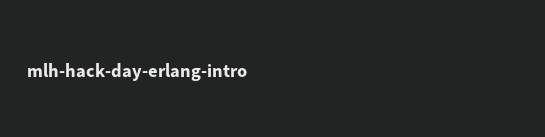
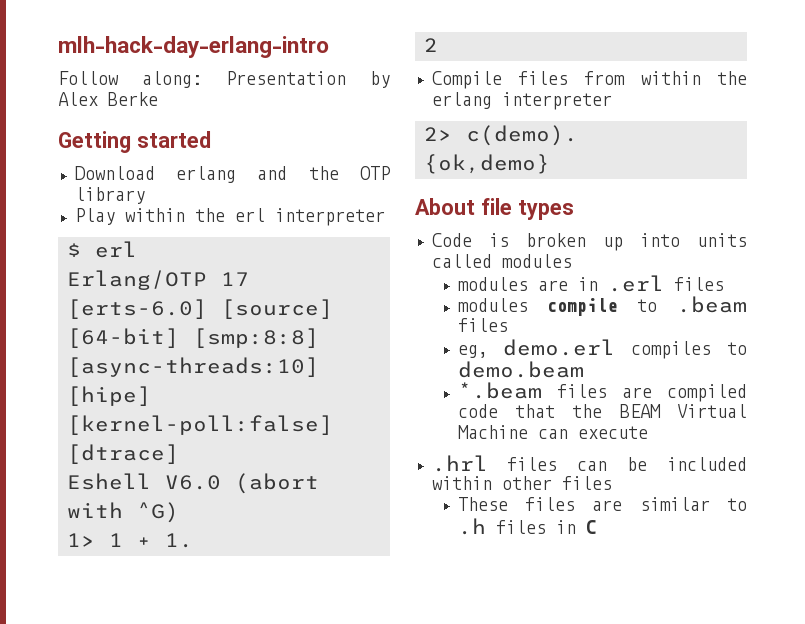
+ Follow along: Presentation by Alex Berke
+ Getting started
+ Download erlang and the OTP library
+ Play within the erl interpreter
+ $ erl
+ Erlang/OTP 17 [erts-6.0] [source] [64-bit] [smp:8:8] [async-threads:10] [hipe] [kernel-poll:false] [dtrace]
+ Eshell V6.0 (abort with ^G)
+ 1> 1 + 1.
+ 2
+ Compile files from within the erlang interpreter
+ 2> c(demo).
+ {ok,demo}
+ About file types
+ Code is broken up into units called modules
+ modules are in .erl files
+ modules compile to .beam files
+ eg, demo.erl compiles to demo.beam
+ *.beam files are compiled code that the BEAM Virtual Machine can execute
+ .hrl files can be included within other files
+ These files are similar to .h files in C

